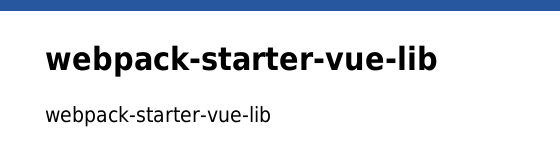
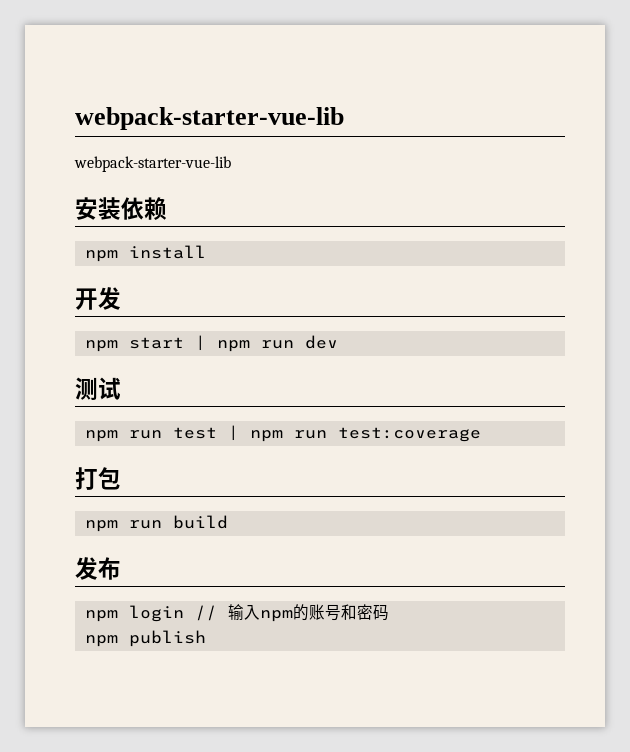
+ 安装依赖
+ npm install
+ 开发
+ npm start | npm run dev
+ 测试
+ npm run test | npm run test:coverage
+ 打包
+ npm run build
+ 发布
+ npm login // 输入npm的账号和密码
+ npm publish

